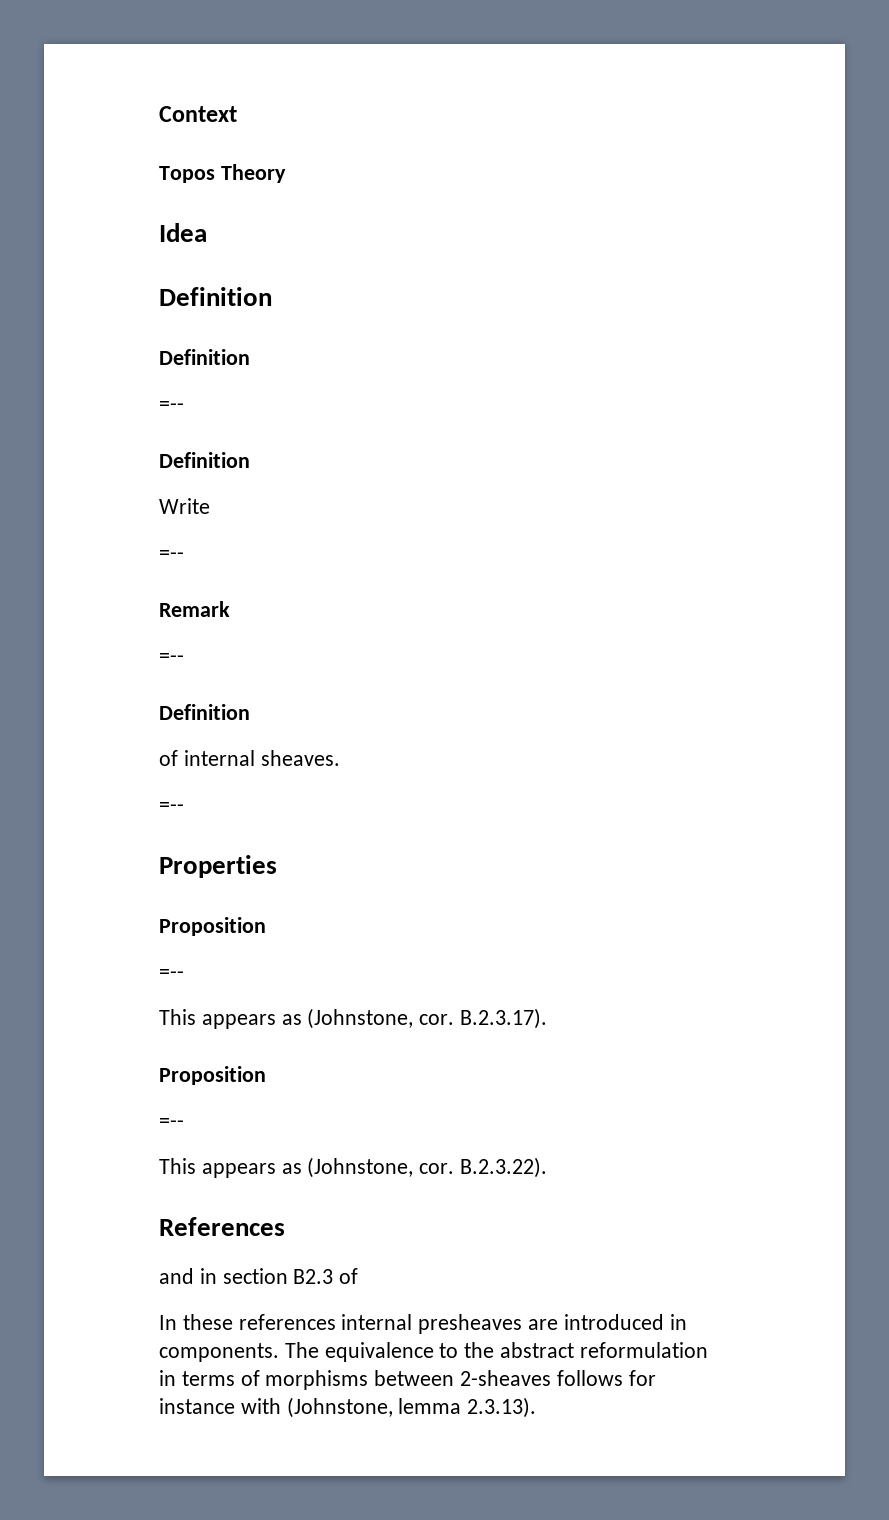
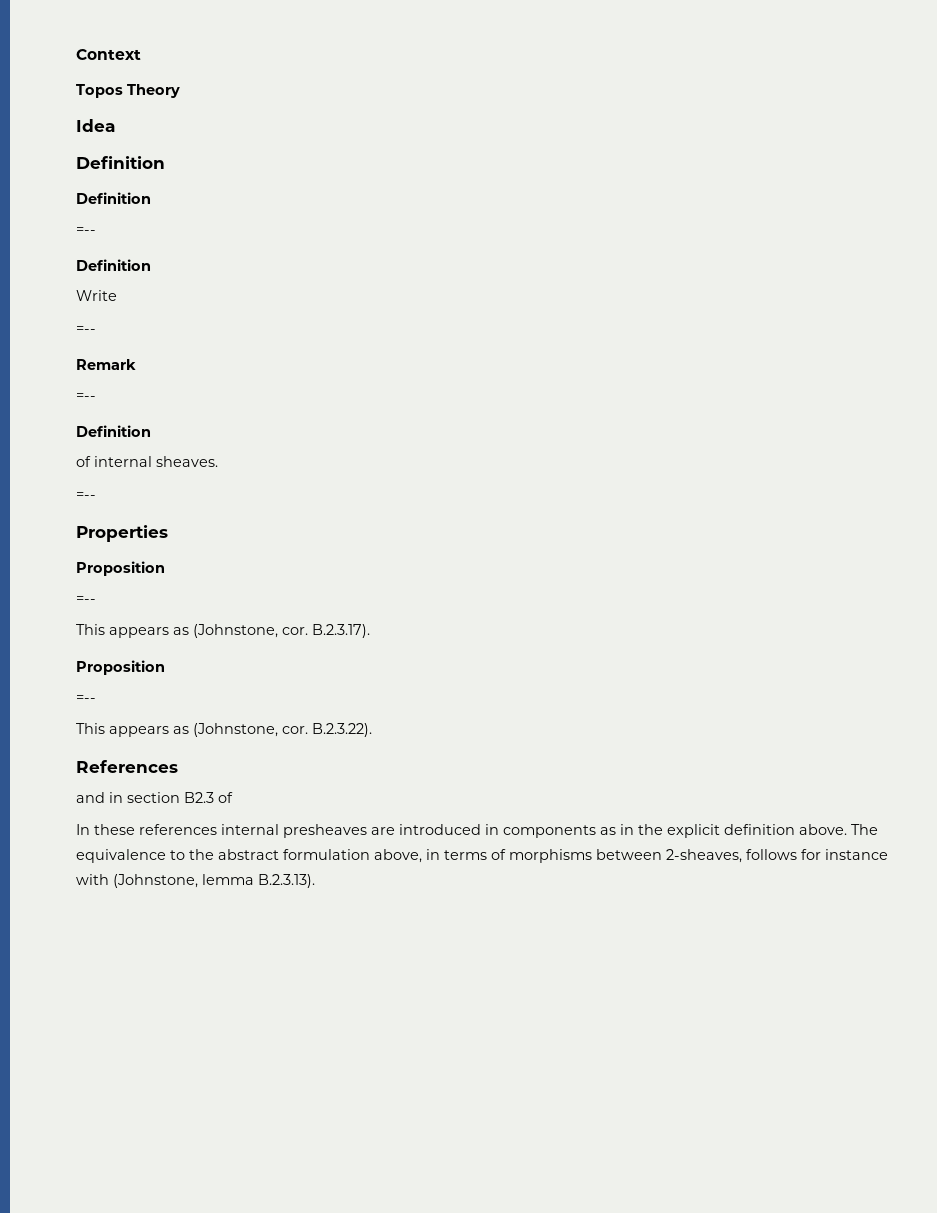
- In these references internal presheaves are introduced in components.
+ In these references internal presheaves are introduced in components as in the explicit definition above.
- The equivalence to the abstract reformulation in terms of morphisms between 2-sheaves follows for instance with (Johnstone, lemma 2.3.13).
+ The equivalence to the abstract formulation above, in terms of morphisms between 2-sheaves, follows for instance with (Johnstone, lemma B.2.3.13).

